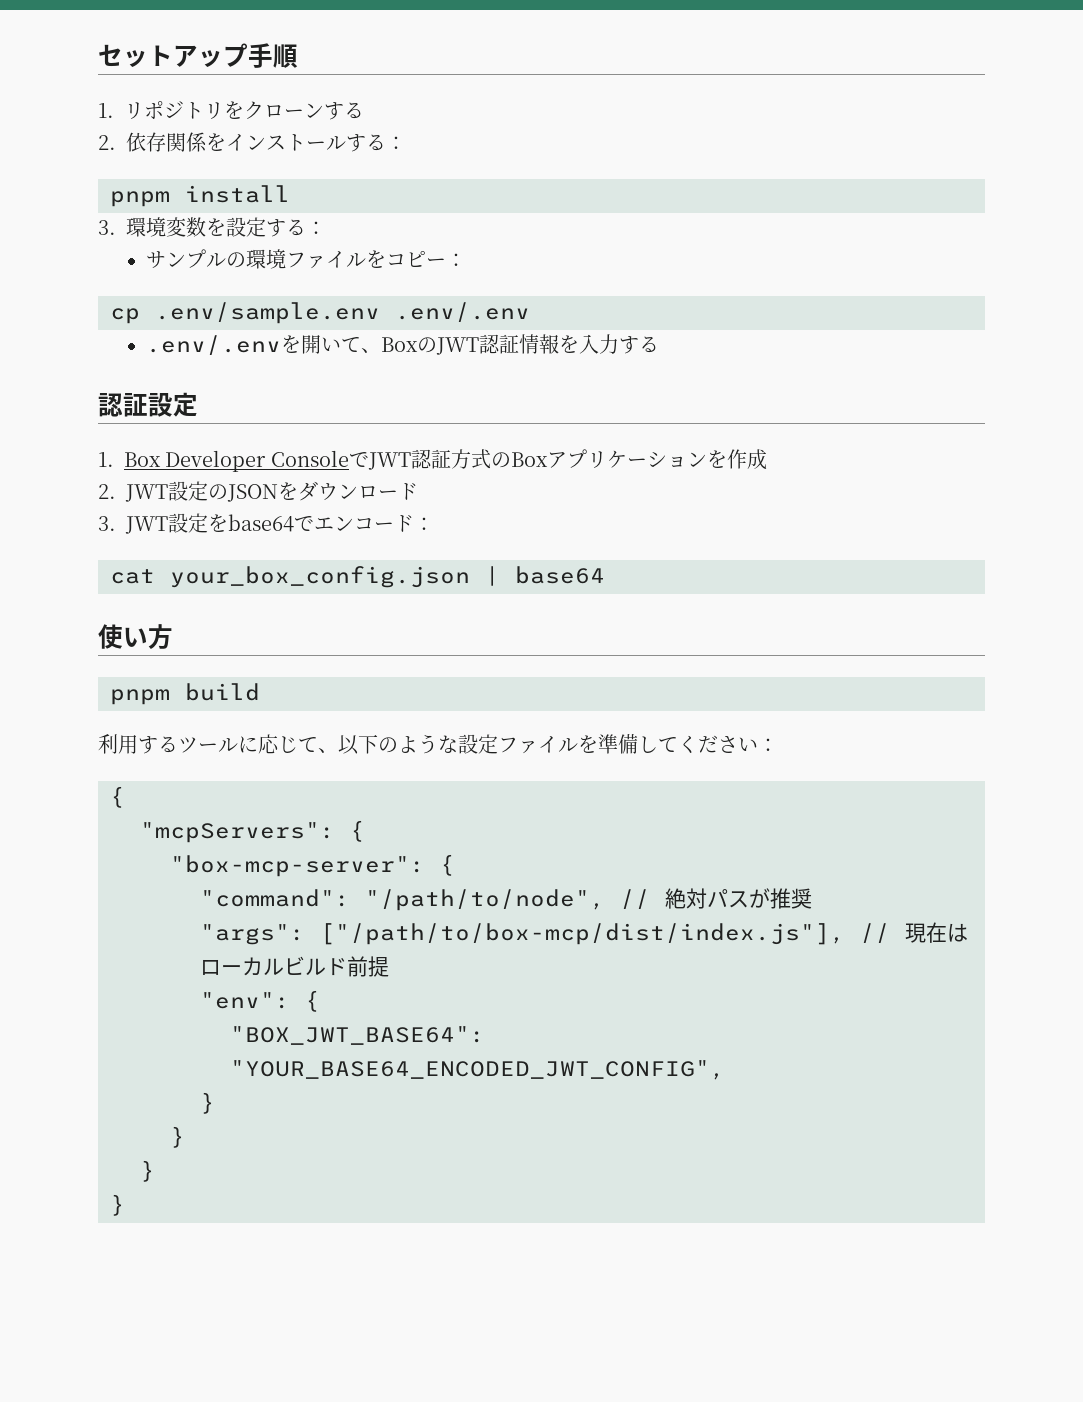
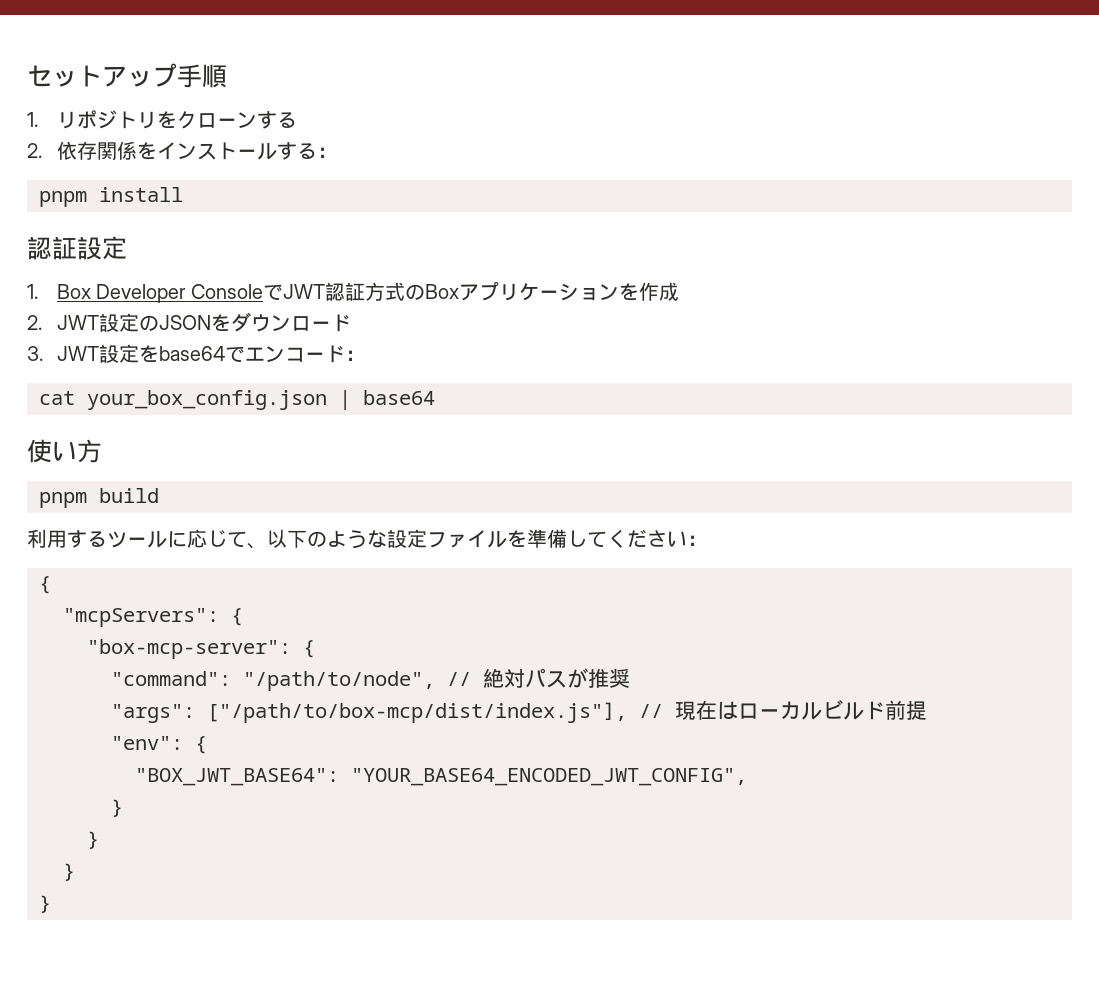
- 3.環境変数を設定する：
- サンプルの環境ファイルをコピー：
- cp .env/sample.env .env/.env
- .env/.envを開いて、BoxのJWT認証情報を入力する

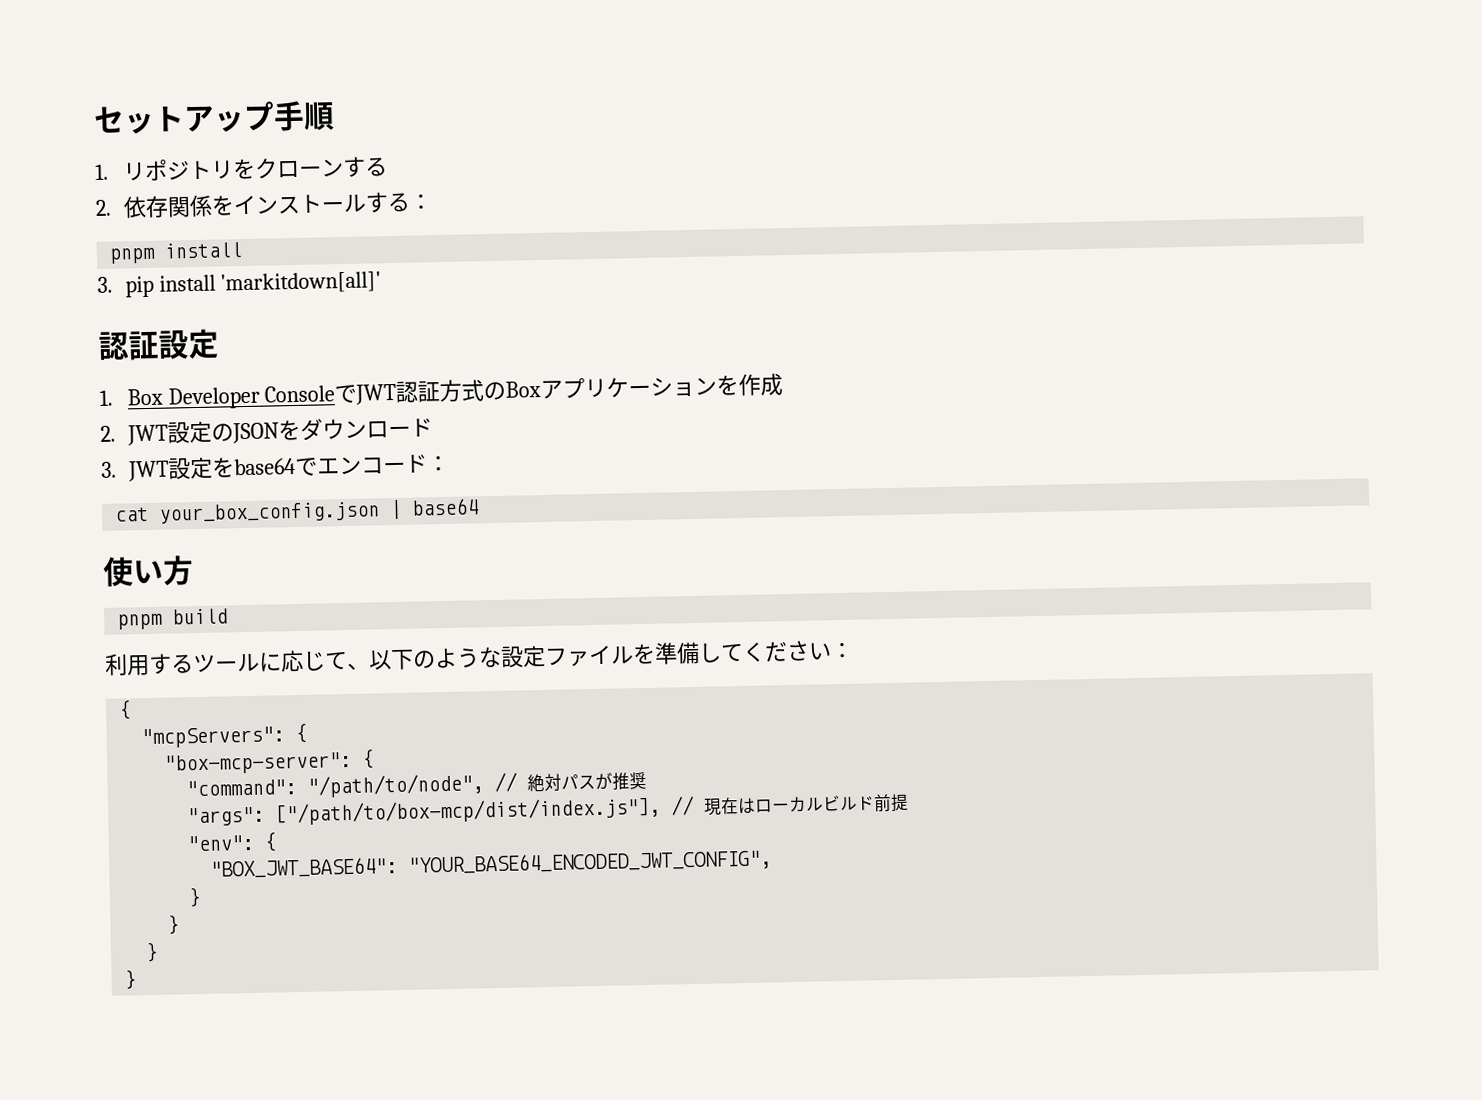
+ 3. pip install 'markitdown[all]'

